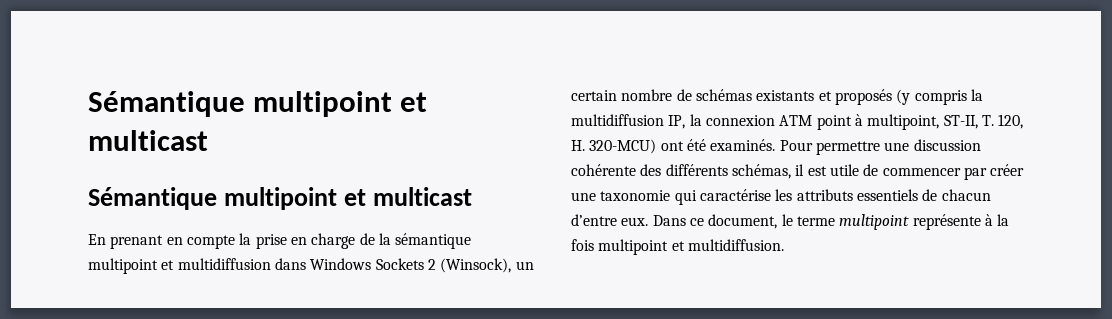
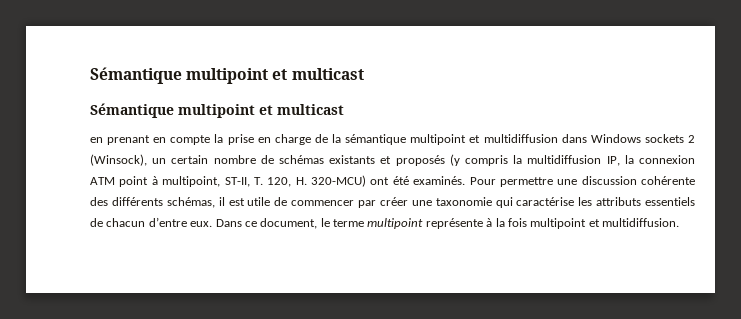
- En prenant en compte la prise en charge de la sémantique multipoint et multidiffusion dans Windows Sockets 2 (Winsock), un certain nombre de schémas existants et proposés (y compris la multidiffusion IP, la connexion ATM point à multipoint, ST-II, T. 120, H. 320-MCU) ont été examinés.
+ en prenant en compte la prise en charge de la sémantique multipoint et multidiffusion dans Windows sockets 2 (Winsock), un certain nombre de schémas existants et proposés (y compris la multidiffusion IP, la connexion ATM point à multipoint, ST-II, T. 120, H. 320-MCU) ont été examinés.

